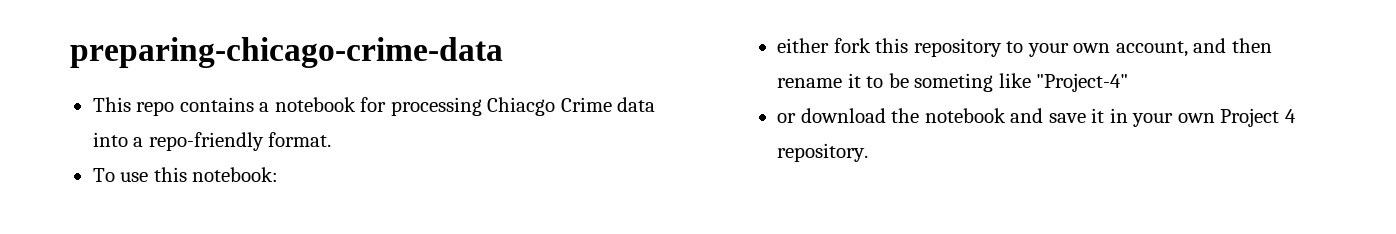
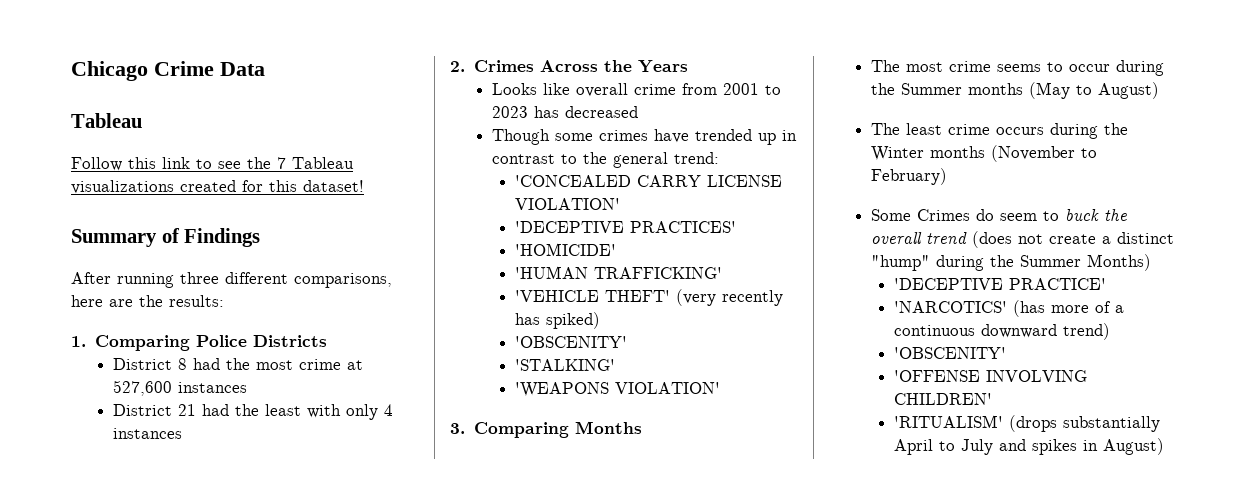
- preparing-chicago-crime-data
- This repo contains a notebook for processing Chiacgo Crime data into a repo-friendly format.
- To use this notebook:
- either fork this repository to your own account, and then rename it to be someting like "Project-4"
- or download the notebook and save it in your own Project 4 repository.
+ Chicago Crime Data
+ Tableau
+ Follow this link to see the 7 Tableau visualizations created for this dataset!
+ Summary of Findings
+ After running three different comparisons, here are the results:
+ 1. Comparing Police Districts
+ District 8 had the most crime at 527,600 instances
+ District 21 had the least with only 4 instances
+ 2. Crimes Across the Years
+ Looks like overall crime from 2001 to 2023 has decreased
+ Though some crimes have trended up in contrast to the general trend:
+ 'CONCEALED CARRY LICENSE VIOLATION'
+ 'DECEPTIVE PRACTICES'
+ 'HOMICIDE'
+ 'HUMAN TRAFFICKING'
+ 'VEHICLE THEFT' (very recently has spiked)
+ 'OBSCENITY'
+ 'STALKING'
+ 'WEAPONS VIOLATION'
+ 3. Comparing Months
+ The most crime seems to occur during the Summer months (May to August)
+ The least crime occurs during the Winter months (November to February)
+ Some Crimes do seem to buck the overall trend (does not create a distinct "hump" during the Summer Months)
+ 'DECEPTIVE PRACTICE'
+ 'NARCOTICS' (has more of a continuous downward trend)
+ 'OBSCENITY'
+ 'OFFENSE INVOLVING CHILDREN'
+ 'RITUALISM' (drops substantially April to July and spikes in August)

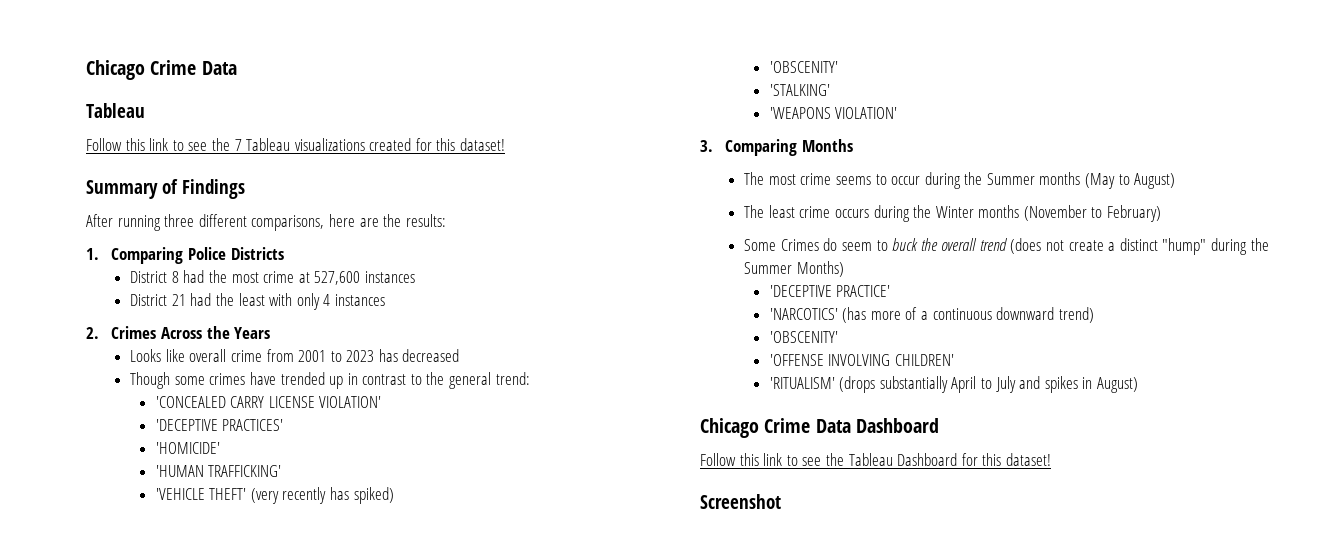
+ Chicago Crime Data Dashboard
+ Follow this link to see the Tableau Dashboard for this dataset!
+ Screenshot

